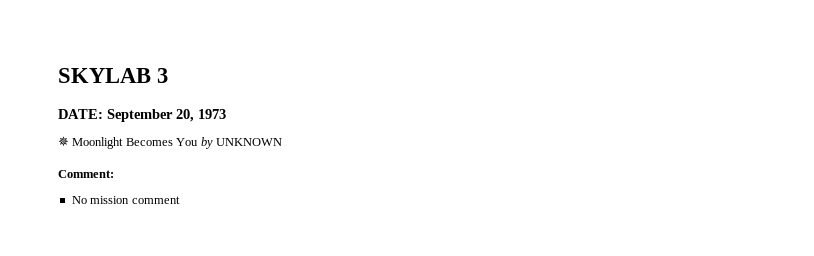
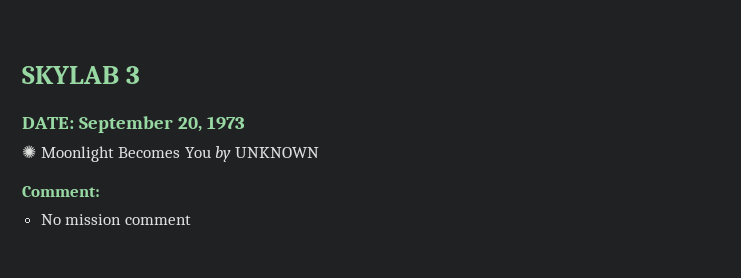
- ✵ Moonlight Becomes You by UNKNOWN
+ ✺ Moonlight Becomes You by UNKNOWN

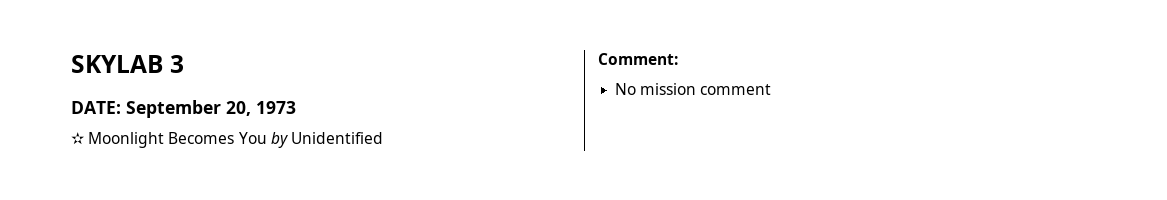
- ✺ Moonlight Becomes You by UNKNOWN
+ ✫ Moonlight Becomes You by Unidentified

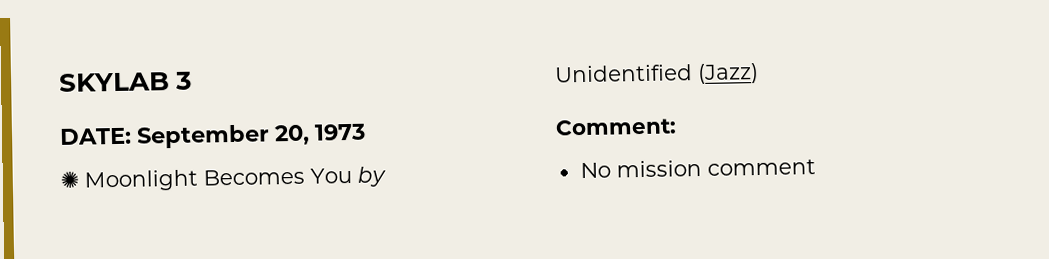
- ✫ Moonlight Becomes You by Unidentified
+ ✺ Moonlight Becomes You by Unidentified (Jazz)

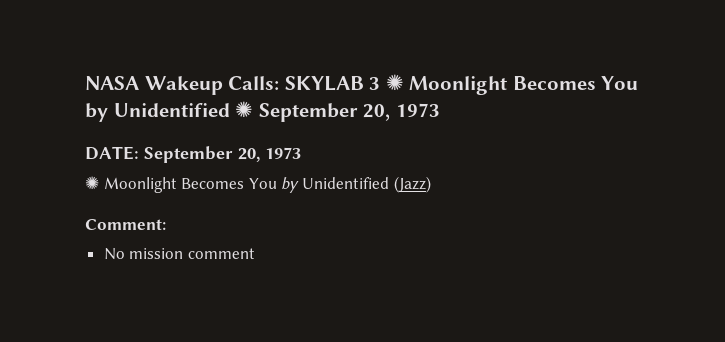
- SKYLAB 3
+ NASA Wakeup Calls: SKYLAB 3 ✺ Moonlight Becomes You by Unidentified ✺ September 20, 1973

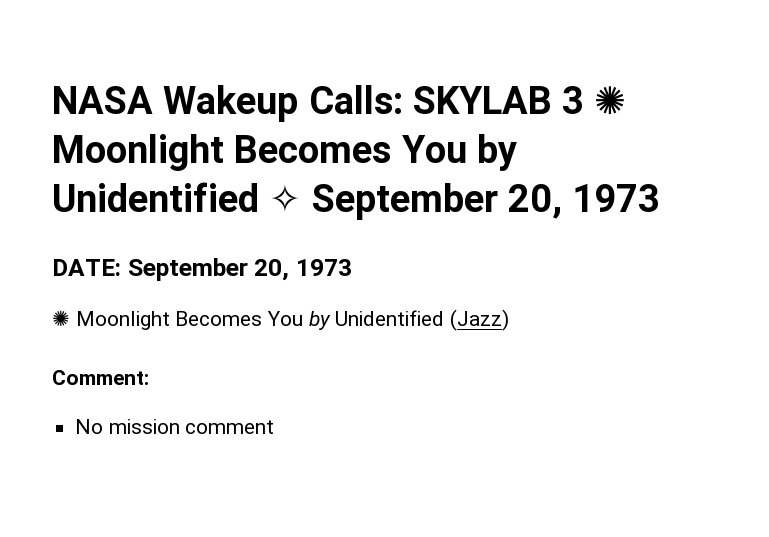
- NASA Wakeup Calls: SKYLAB 3 ✺ Moonlight Becomes You by Unidentified ✺ September 20, 1973
+ NASA Wakeup Calls: SKYLAB 3 ✺ Moonlight Becomes You by Unidentified ✧ September 20, 1973

